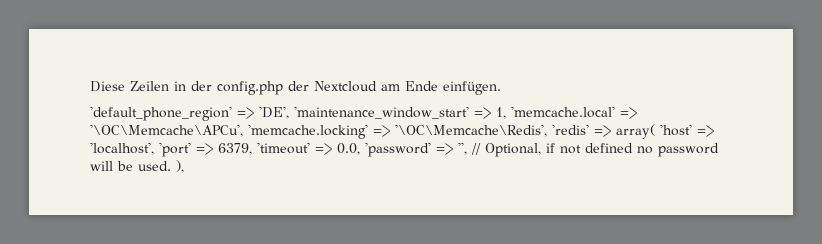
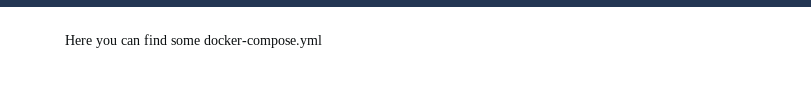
- Diese Zeilen in der config.php der Nextcloud am Ende einfügen.
- 'default_phone_region' => 'DE', 'maintenance_window_start' => 1, 'memcache.local' => '\OC\Memcache\APCu', 'memcache.locking' => '\OC\Memcache\Redis', 'redis' => array( 'host' => 'localhost', 'port' => 6379, 'timeout' => 0.0, 'password' => '', // Optional, if not defined no password will be used. ),
+ Here you can find some docker-compose.yml

